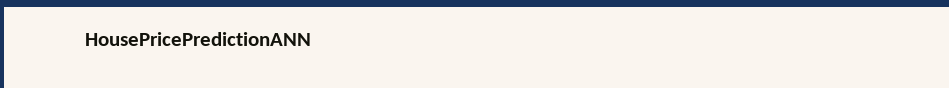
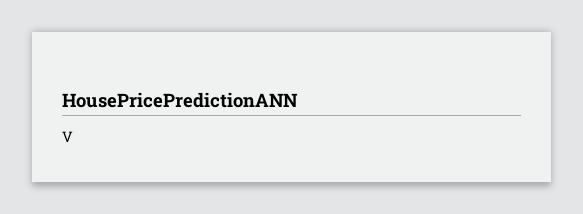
+ V

